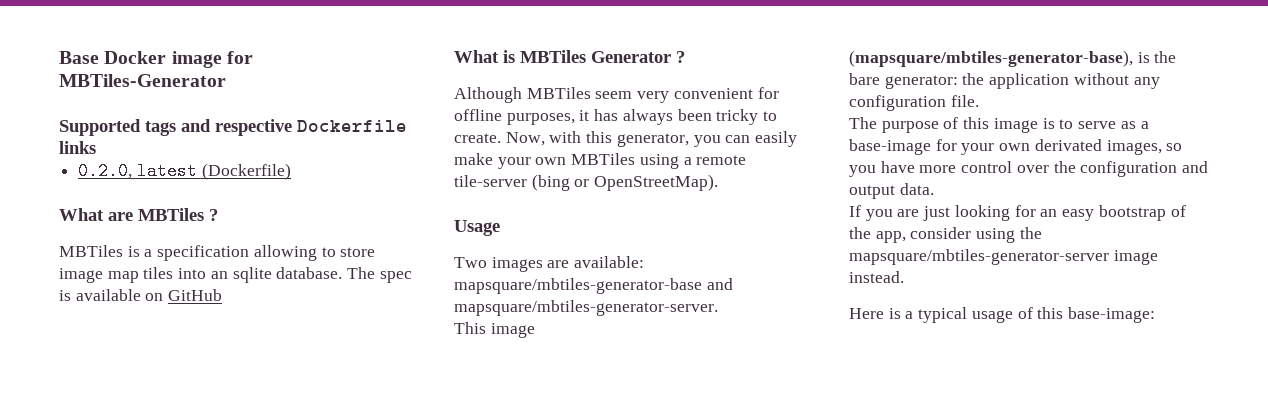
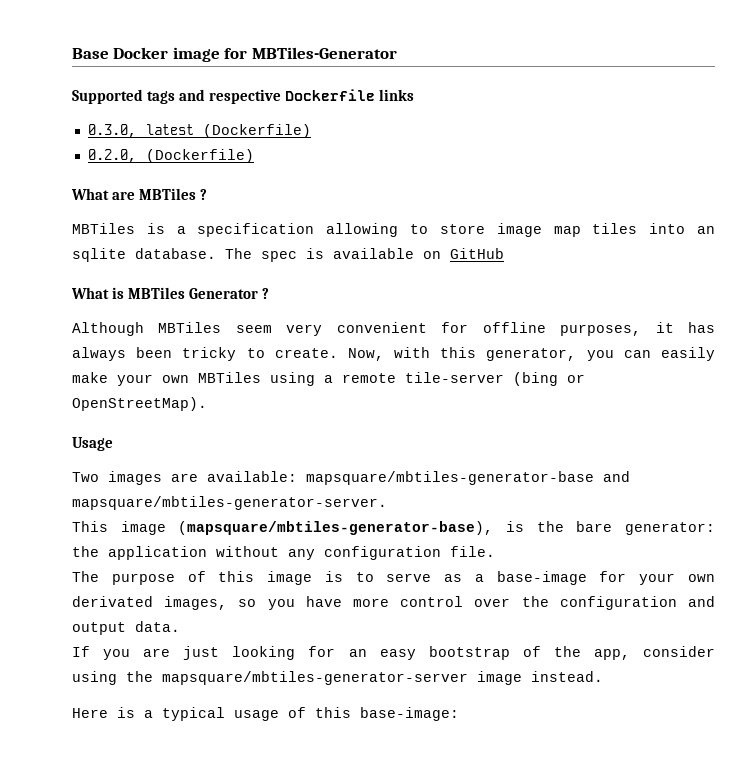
+ 0.3.0, latest (Dockerfile)
- 0.2.0, latest (Dockerfile)
+ 0.2.0, (Dockerfile)

